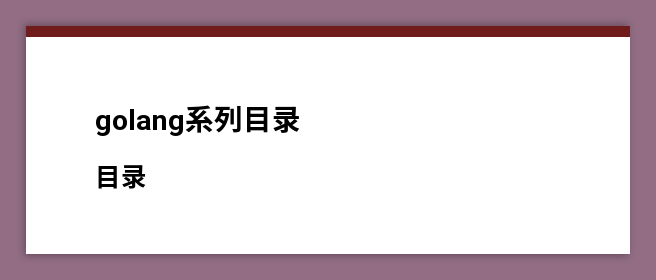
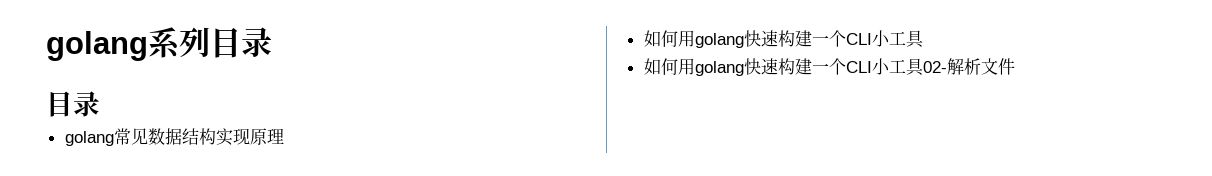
+ golang常见数据结构实现原理
+ 如何用golang快速构建一个CLI小工具
+ 如何用golang快速构建一个CLI小工具02-解析文件

